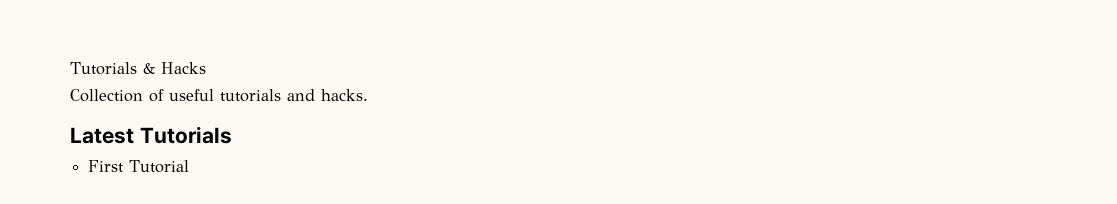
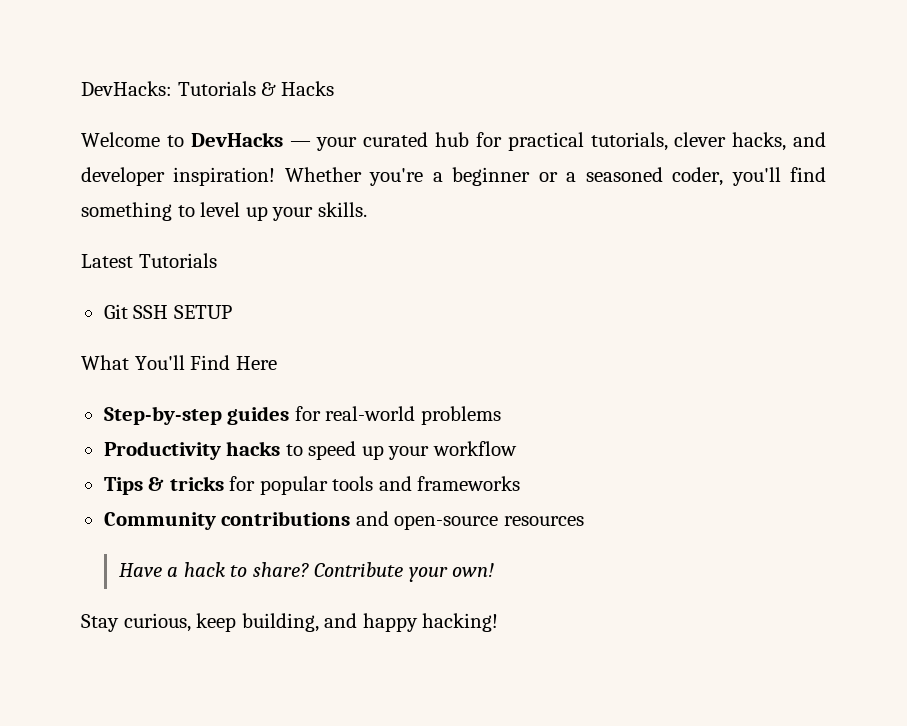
- Tutorials & Hacks
+ DevHacks: Tutorials & Hacks
- Collection of useful tutorials and hacks.
+ Welcome to DevHacks — your curated hub for practical tutorials, clever hacks, and developer inspiration! Whether you're a beginner or a seasoned coder, you'll find something to level up your skills.
  Latest Tutorials
- First Tutorial
+ Git SSH SETUP
+ What You'll Find Here
+ Step-by-step guides for real-world problems
+ Productivity hacks to speed up your workflow
+ Tips & tricks for popular tools and frameworks
+ Community contributions and open-source resources
+ Have a hack to share? Contribute your own!
+ Stay curious, keep building, and happy hacking!

